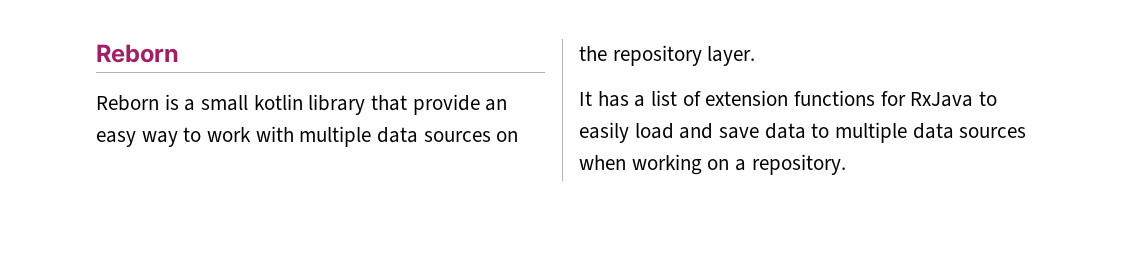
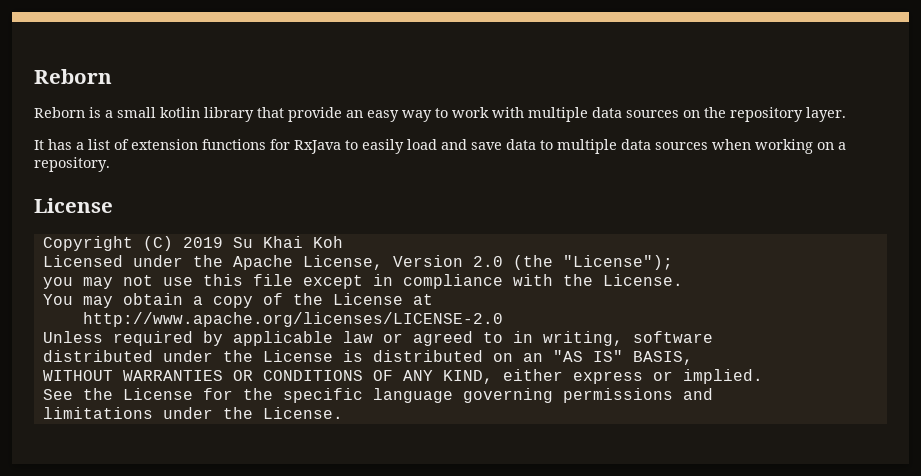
  It has a list of extension functions for RxJava to easily load and save data to multiple data sources when working on a repository.
+ License
+ Copyright (C) 2019 Su Khai Koh
+ Licensed under the Apache License, Version 2.0 (the "License");
+ you may not use this file except in compliance with the License.
+ You may obtain a copy of the License at
+ http://www.apache.org/licenses/LICENSE-2.0
+ Unless required by applicable law or agreed to in writing, software
+ distributed under the License is distributed on an "AS IS" BASIS,
+ WITHOUT WARRANTIES OR CONDITIONS OF ANY KIND, either express or implied.
+ See the License for the specific language governing permissions and
+ limitations under the License.

